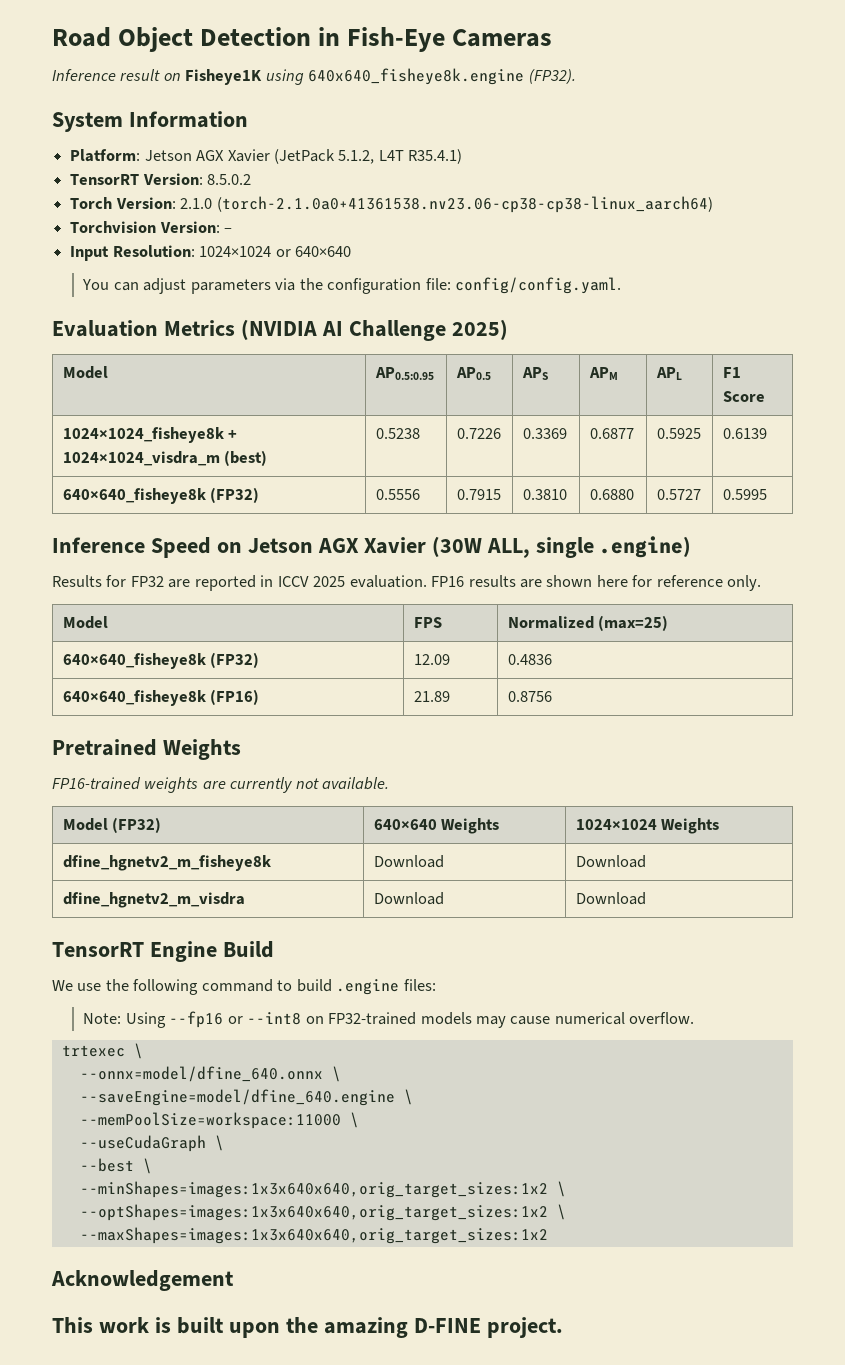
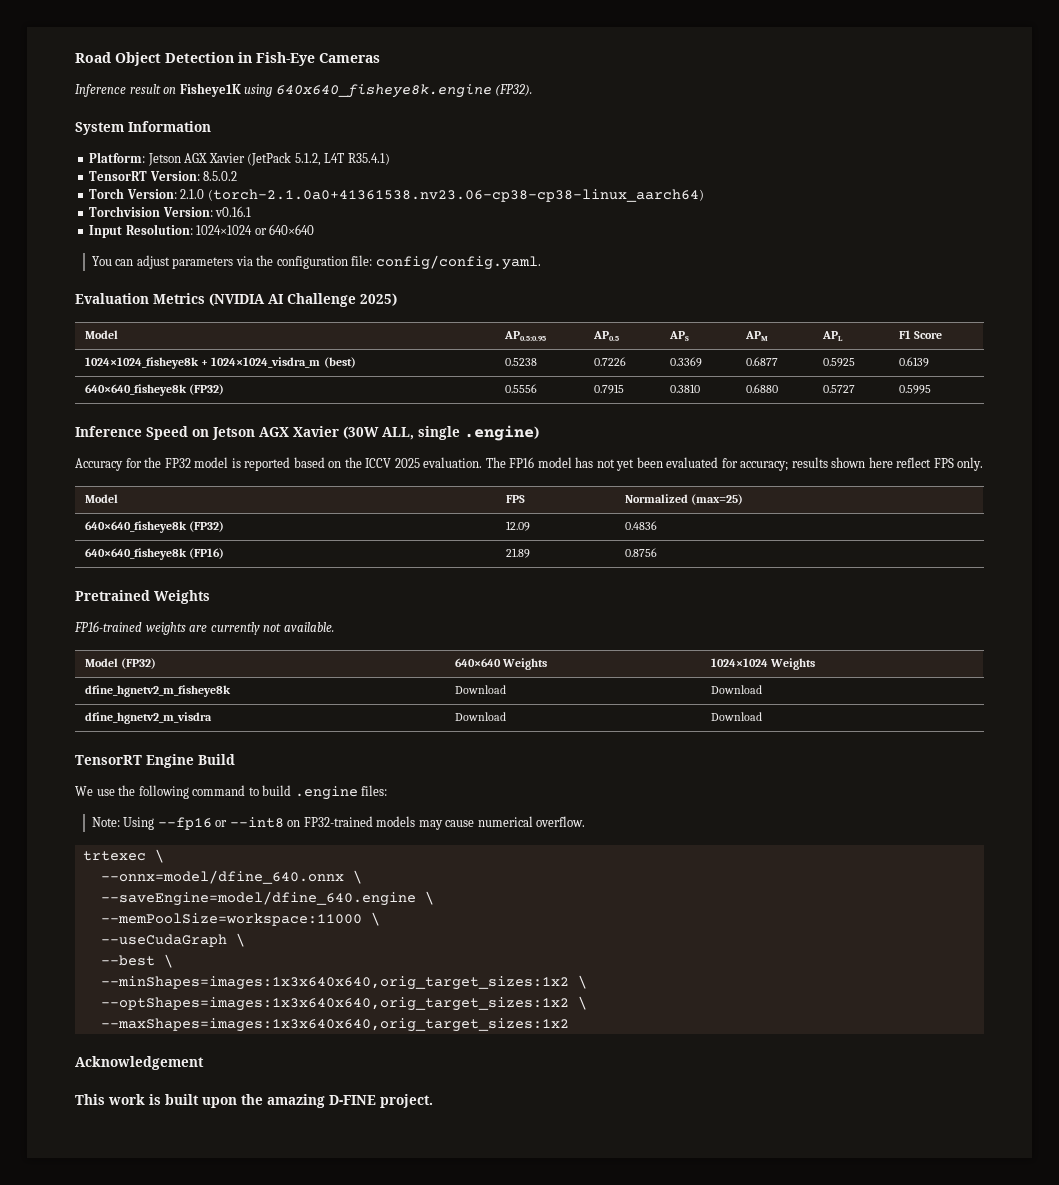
- Torchvision Version: –
+ Torchvision Version: v0.16.1
- Results for FP32 are reported in ICCV 2025 evaluation. FP16 results are shown here for reference only.
+ Accuracy for the FP32 model is reported based on the ICCV 2025 evaluation. The FP16 model has not yet been evaluated for accuracy; results shown here reflect FPS only.

